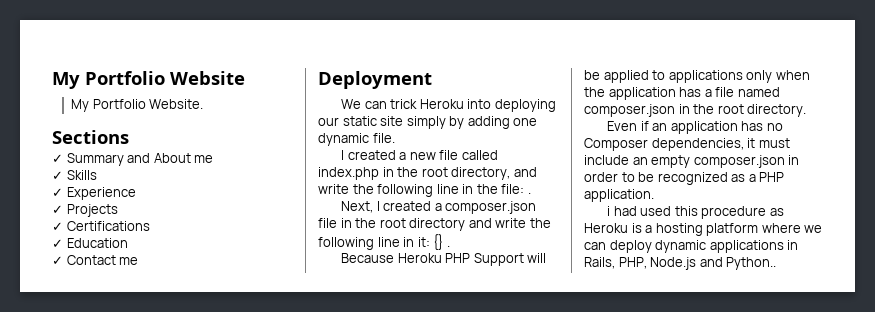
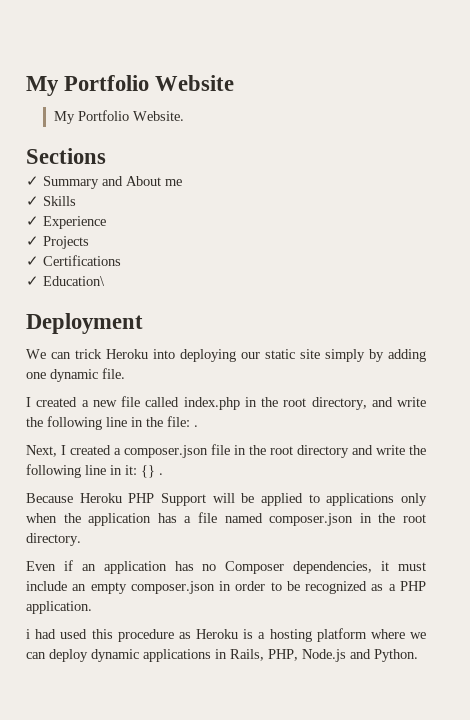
- ✓ Education
- ✓ Contact me
+ ✓ Education\
- i had used this procedure as Heroku is a hosting platform where we can deploy dynamic applications in Rails, PHP, Node.js and Python..
+ i had used this procedure as Heroku is a hosting platform where we can deploy dynamic applications in Rails, PHP, Node.js and Python.

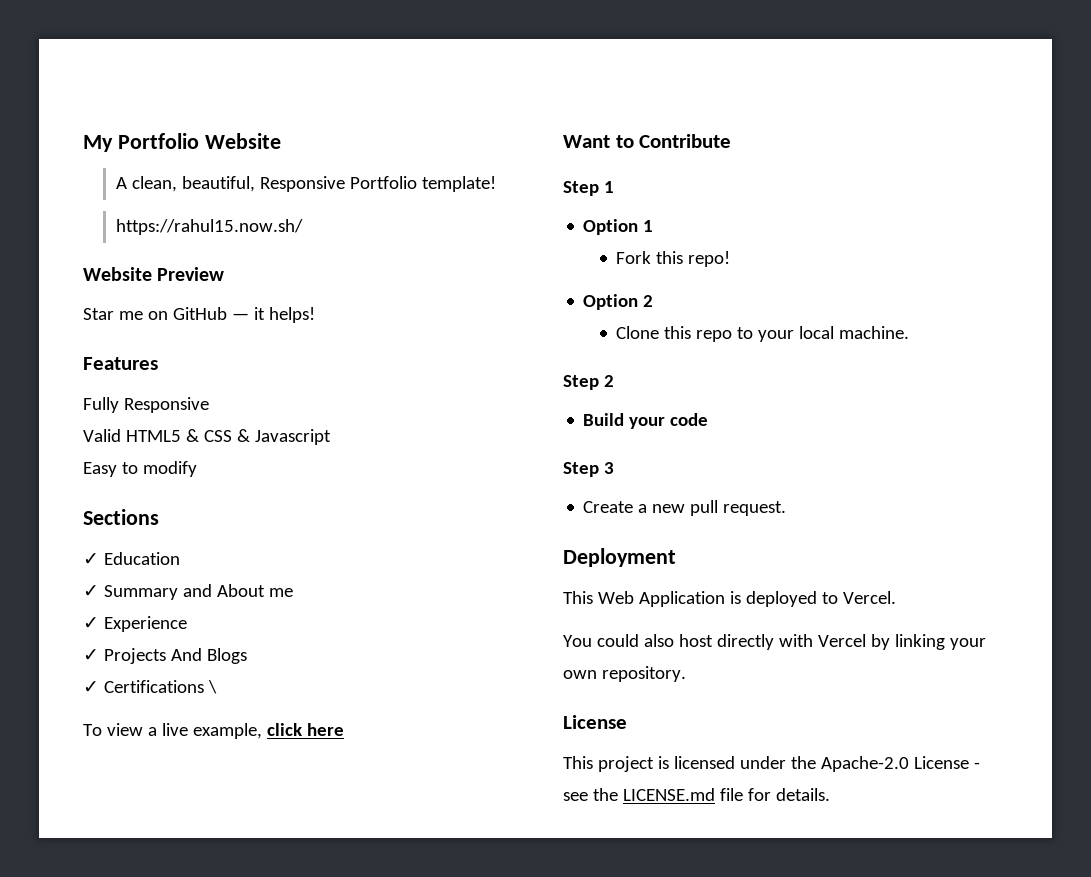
- My Portfolio Website.
+ A clean, beautiful, Responsive Portfolio template!
+ https://rahul15.now.sh/
+ Website Preview
+ Star me on GitHub — it helps!
+ Features
+ Fully Responsive
+ Valid HTML5 & CSS & Javascript
+ Easy to modify
+ ✓ Education
- ✓ Skills
- ✓ Projects
+ ✓ Projects And Blogs
- ✓ Certifications
- ✓ Education\
+ ✓ Certifications \
+ To view a live example, click here
+ Want to Contribute
+ Step 1
+ Option 1
+ Fork this repo!
+ Option 2
+ Clone this repo to your local machine.
+ Step 2
+ Build your code
+ Step 3
+ Create a new pull request.
  Deployment
- We can trick Heroku into deploying our static site simply by adding one dynamic file.
- I created a new file called index.php in the root directory, and write the following line in the file: .
- Next, I created a composer.json file in the root directory and write the following line in it: {} .
- Because Heroku PHP Support will be applied to applications only when the application has a file named composer.json in the root directory.
- Even if an application has no Composer dependencies, it must include an empty composer.json in order to be recognized as a PHP application.
- i had used this procedure as Heroku is a hosting platform where we can deploy dynamic applications in Rails, PHP, Node.js and Python.
+ This Web Application is deployed to Vercel.
+ You could also host directly with Vercel by linking your own repository.
+ License
+ This project is licensed under the Apache-2.0 License - see the LICENSE.md file for details.

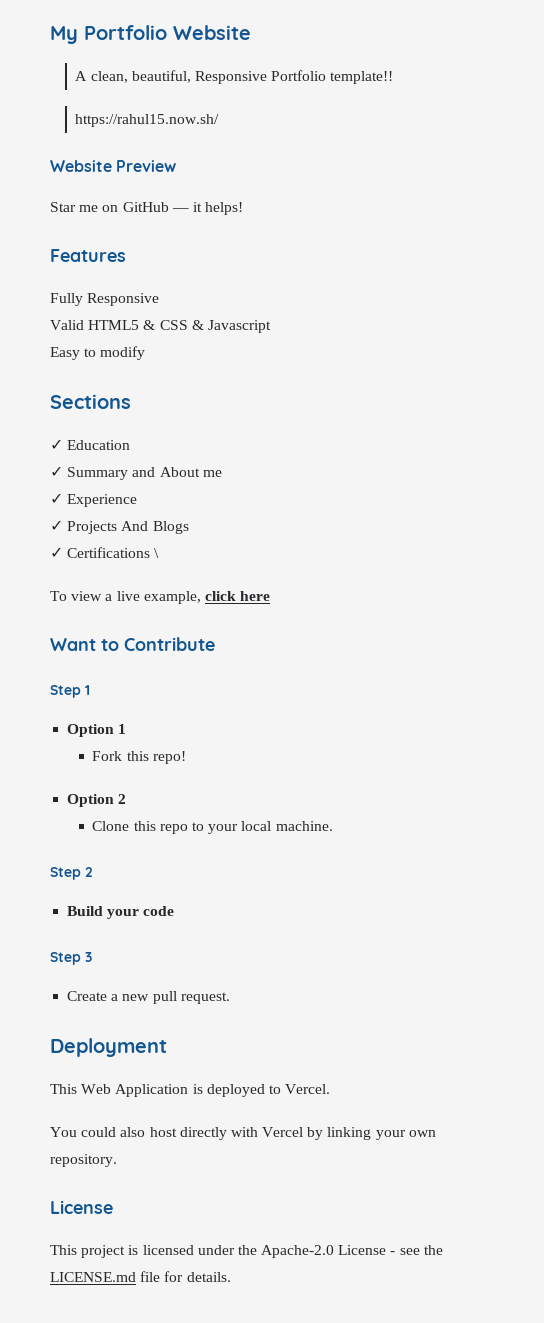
- A clean, beautiful, Responsive Portfolio template!
+ A clean, beautiful, Responsive Portfolio template!!

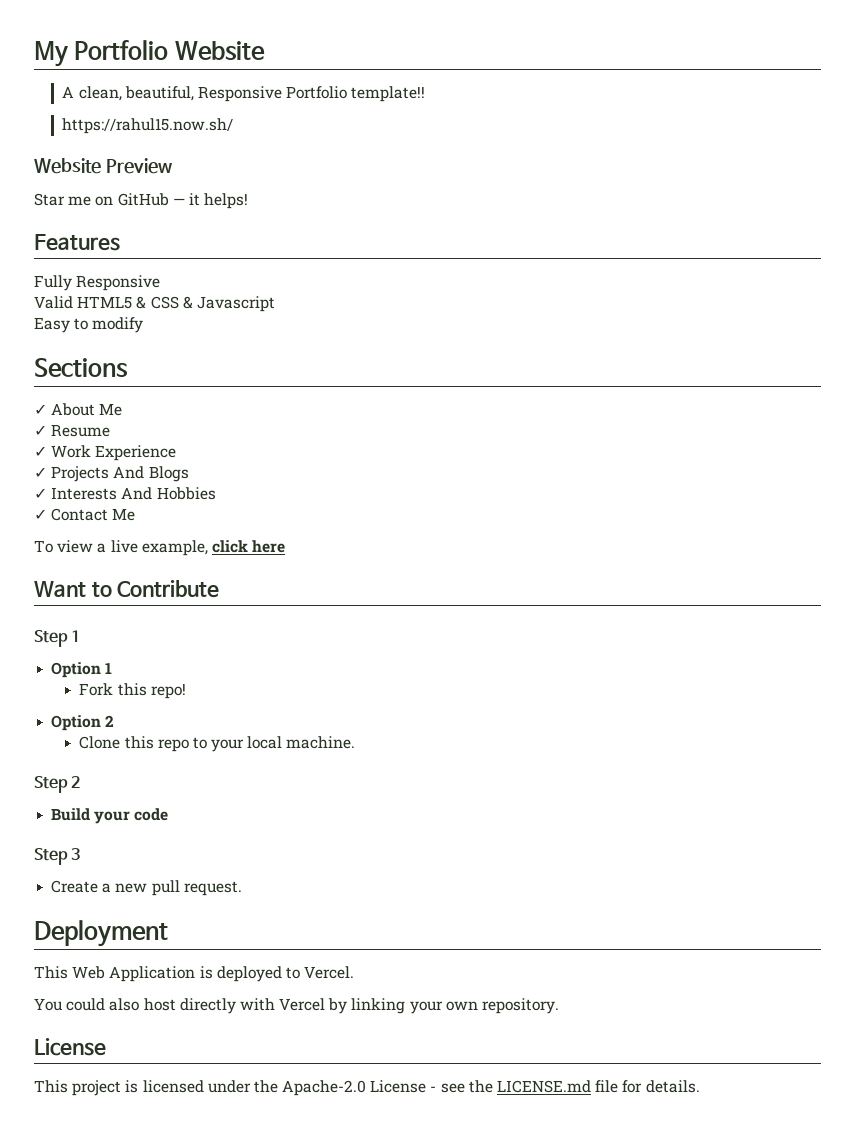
- ✓ Education
- ✓ Summary and About me
- ✓ Experience
+ ✓ About Me
+ ✓ Resume
+ ✓ Work Experience
- ✓ Certifications \
+ ✓ Interests And Hobbies
+ ✓ Contact Me

